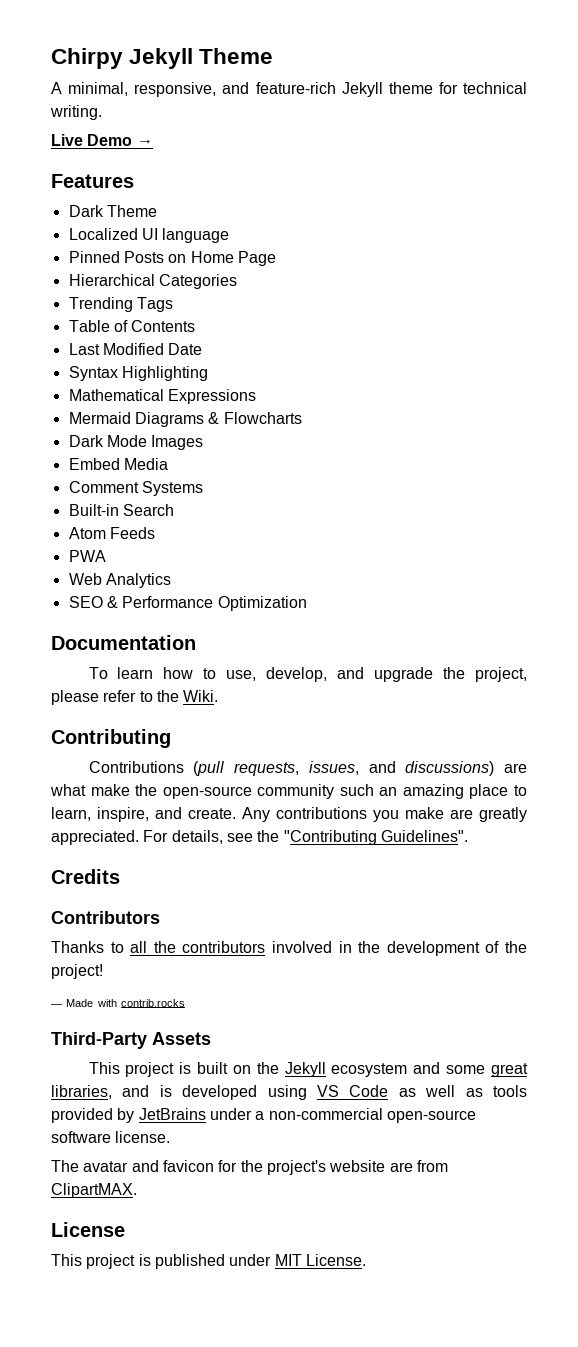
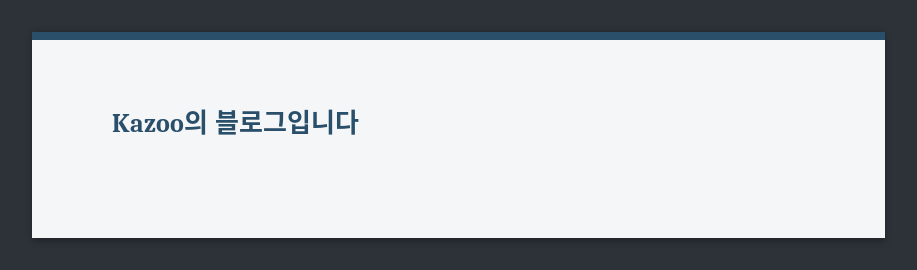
- Chirpy Jekyll Theme
- A minimal, responsive, and feature-rich Jekyll theme for technical writing.
- Live Demo →
- Features
- Dark Theme
- Localized UI language
- Pinned Posts on Home Page
- Hierarchical Categories
- Trending Tags
- Table of Contents
- Last Modified Date
- Syntax Highlighting
- Mathematical Expressions
- Mermaid Diagrams & Flowcharts
- Dark Mode Images
- Embed Media
- Comment Systems
- Built-in Search
- Atom Feeds
- PWA
- Web Analytics
- SEO & Performance Optimization
- Documentation
- To learn how to use, develop, and upgrade the project, please refer to the Wiki.
- Contributing
- Contributions (pull requests, issues, and discussions) are what make the open-source community such an amazing place to learn, inspire, and create. Any contributions you make are greatly appreciated. For details, see the "Contributing Guidelines".
- Credits
- Contributors
- Thanks to all the contributors involved in the development of the project!
- — Made with contrib.rocks
- Third-Party Assets
- This project is built on the Jekyll ecosystem and some great libraries, and is developed using VS Code as well as tools provided by JetBrains under a non-commercial open-source software license.
- The avatar and favicon for the project's website are from ClipartMAX.
- License
- This project is published under MIT License.
+ Kazoo의 블로그입니다

